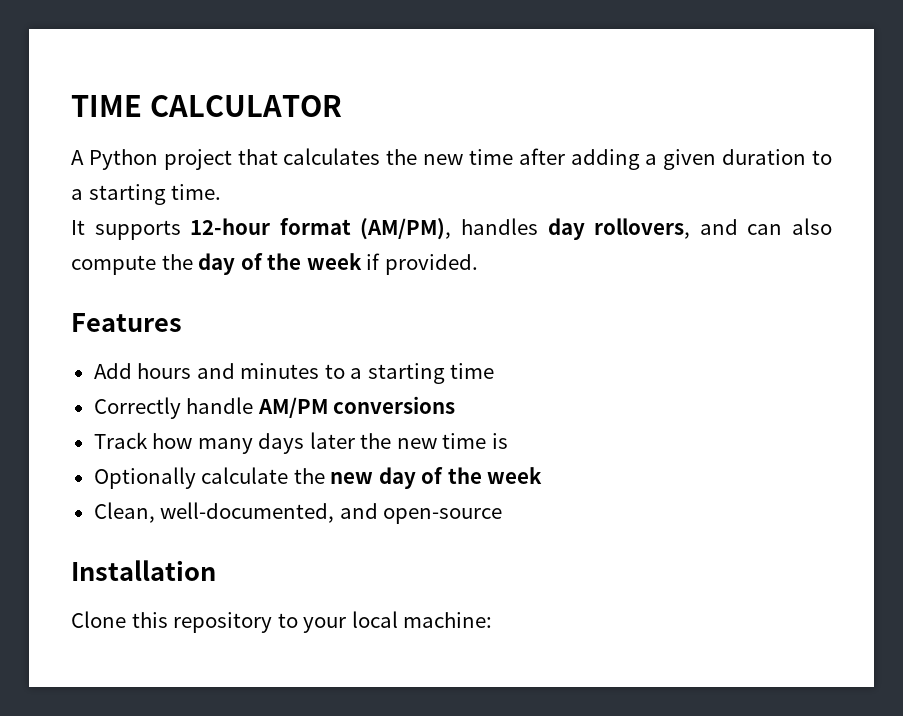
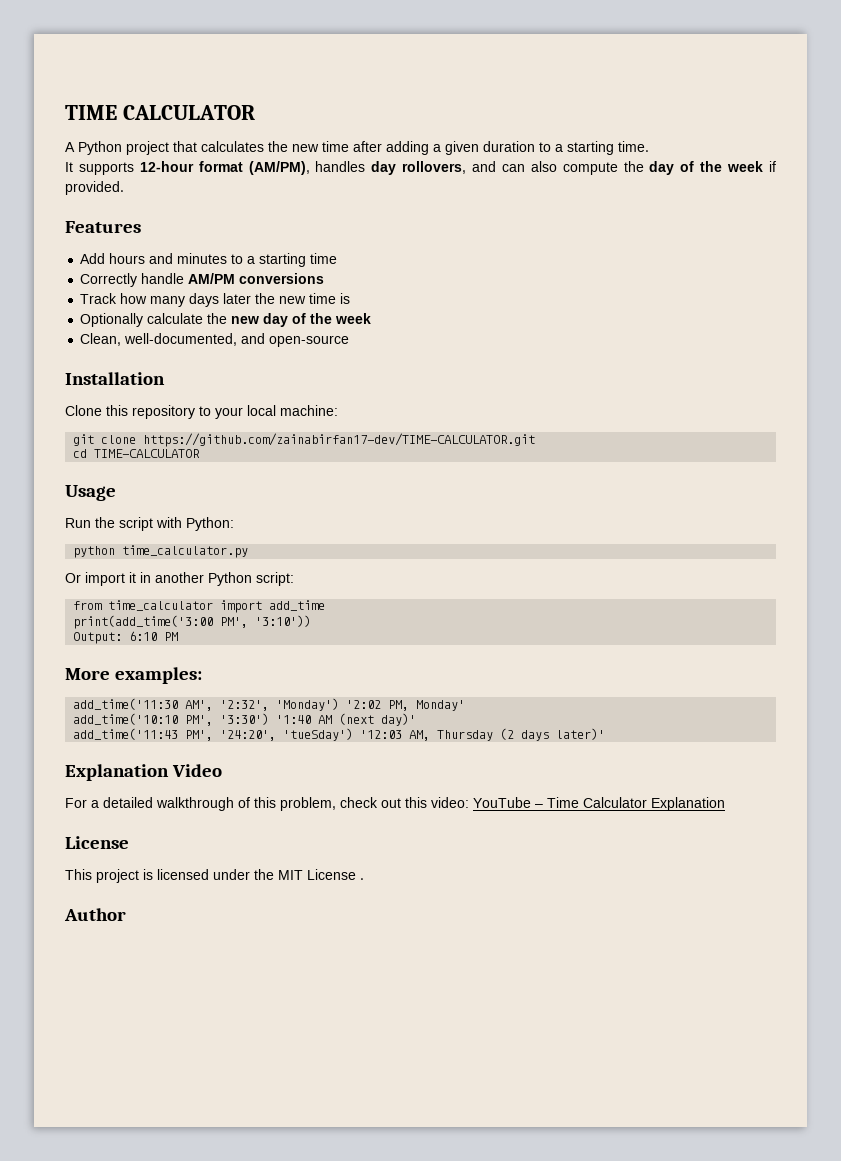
+ git clone https://github.com/zainabirfan17-dev/TIME-CALCULATOR.git
+ cd TIME-CALCULATOR
+ Usage
+ Run the script with Python:
+ python time_calculator.py
+ Or import it in another Python script:
+ from time_calculator import add_time
+ print(add_time('3:00 PM', '3:10'))
+ Output: 6:10 PM
+ More examples:
+ add_time('11:30 AM', '2:32', 'Monday') '2:02 PM, Monday'
+ add_time('10:10 PM', '3:30') '1:40 AM (next day)'
+ add_time('11:43 PM', '24:20', 'tueSday') '12:03 AM, Thursday (2 days later)'
+ Explanation Video
+ For a detailed walkthrough of this problem, check out this video: YouTube – Time Calculator Explanation
+ License
+ This project is licensed under the MIT License .
+ Author

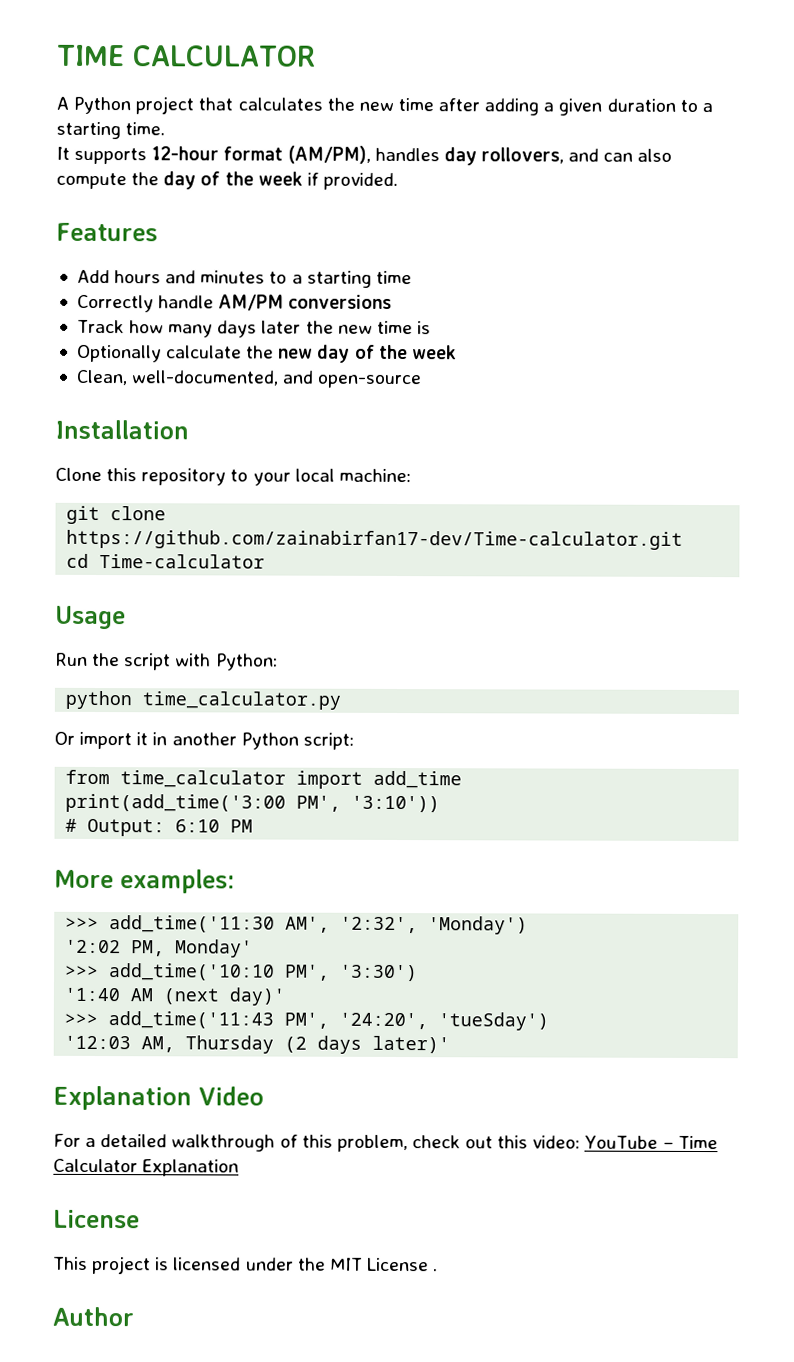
- git clone https://github.com/zainabirfan17-dev/TIME-CALCULATOR.git
+ git clone https://github.com/zainabirfan17-dev/Time-calculator.git
- cd TIME-CALCULATOR
+ cd Time-calculator
- Output: 6:10 PM
+ # Output: 6:10 PM
- add_time('11:30 AM', '2:32', 'Monday') '2:02 PM, Monday'
+ >>> add_time('11:30 AM', '2:32', 'Monday')
+ '2:02 PM, Monday'
- add_time('10:10 PM', '3:30') '1:40 AM (next day)'
+ >>> add_time('10:10 PM', '3:30')
+ '1:40 AM (next day)'
- add_time('11:43 PM', '24:20', 'tueSday') '12:03 AM, Thursday (2 days later)'
+ >>> add_time('11:43 PM', '24:20', 'tueSday')
+ '12:03 AM, Thursday (2 days later)'

